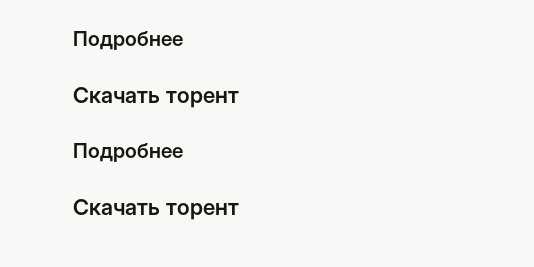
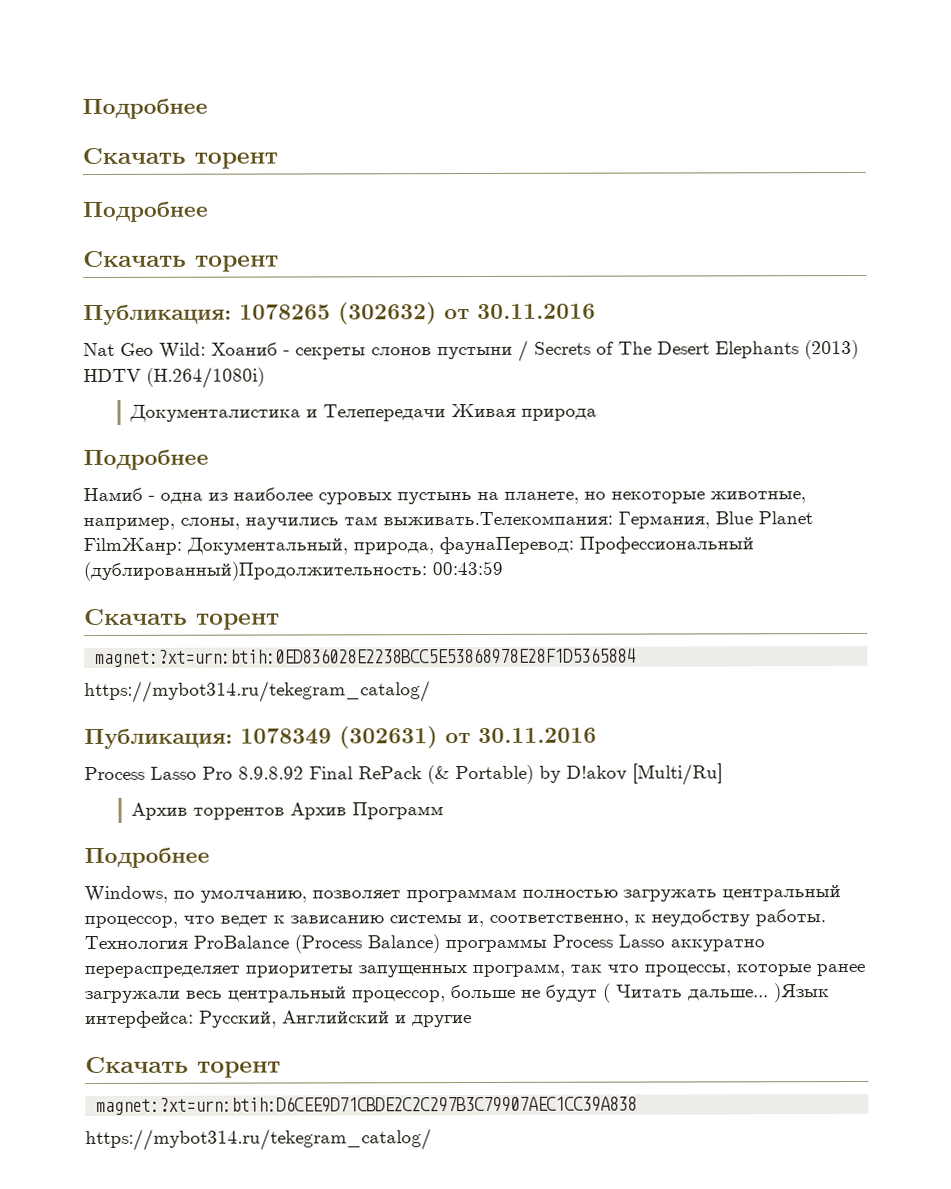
+ Публикация: 1078265 (302632) от 30.11.2016
+ Nat Geo Wild: Хоаниб - секреты слонов пустыни / Secrets of The Desert Elephants (2013) HDTV (H.264/1080i)
+ Документалистика и Телепередачи Живая природа
+ Подробнее
+ Намиб - одна из наиболее суровых пустынь на планете, но некоторые животные, например, слоны, научились там выживать.Телекомпания: Германия, Blue Planet FilmЖанр: Документальный, природа, фаунаПеревод: Профессиональный (дублированный)Продолжительность: 00:43:59
+ Скачать торент
+ magnet:?xt=urn:btih:0ED836028E2238BCC5E53868978E28F1D5365884
+ https://mybot314.ru/tekegram_catalog/
+ Публикация: 1078349 (302631) от 30.11.2016
+ Process Lasso Pro 8.9.8.92 Final RePack (& Portable) by D!akov [Multi/Ru]
+ Архив торрентов Архив Программ
+ Подробнее
+ Windows, по умолчанию, позволяет программам полностью загружать центральный процессор, что ведет к зависанию системы и, соответственно, к неудобству работы. Технология ProBalance (Process Balance) программы Process Lasso аккуратно перераспределяет приоритеты запущенных программ, так что процессы, которые ранее загружали весь центральный процессор, больше не будут ( Читать дальше... )Язык интерфейса: Русский, Английский и другие
+ Скачать торент
+ magnet:?xt=urn:btih:D6CEE9D71CBDE2C2C297B3C79907AEC1CC39A838
+ https://mybot314.ru/tekegram_catalog/

